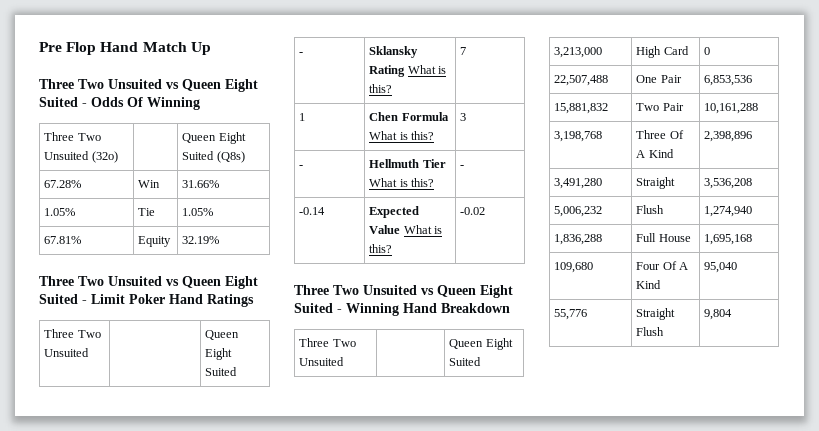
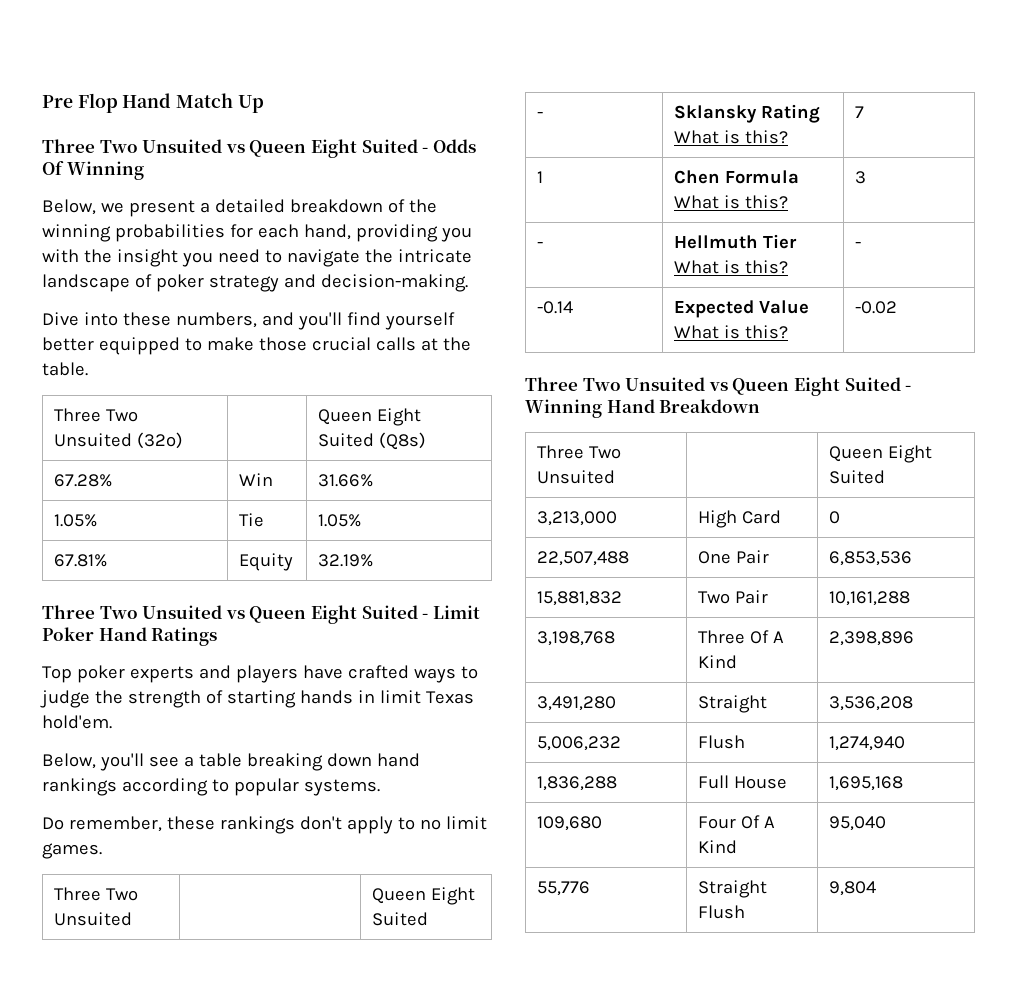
+ Below, we present a detailed breakdown of the winning probabilities for each hand, providing you with the insight you need to navigate the intricate landscape of poker strategy and decision-making.
+ Dive into these numbers, and you'll find yourself better equipped to make those crucial calls at the table.
+ Top poker experts and players have crafted ways to judge the strength of starting hands in limit Texas hold'em.
+ Below, you'll see a table breaking down hand rankings according to popular systems.
+ Do remember, these rankings don't apply to no limit games.

